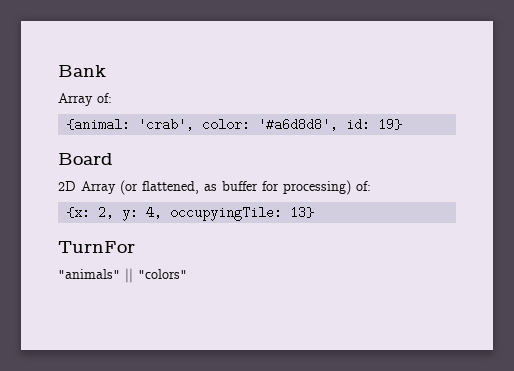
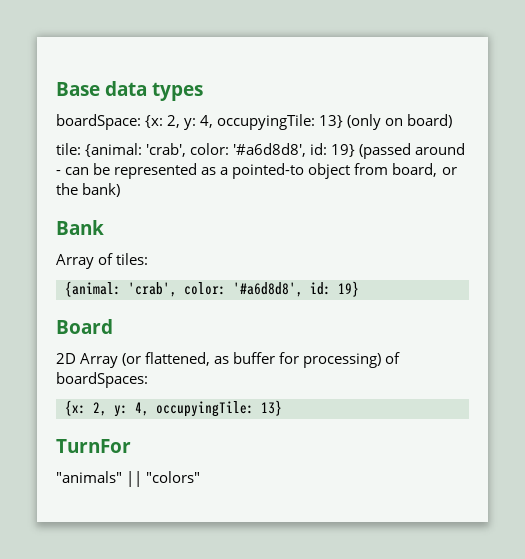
+ Base data types
+ boardSpace: {x: 2, y: 4, occupyingTile: 13} (only on board)
+ tile: {animal: 'crab', color: '#a6d8d8', id: 19} (passed around - can be represented as a pointed-to object from board, or the bank)
- Array of:
+ Array of tiles:
- 2D Array (or flattened, as buffer for processing) of:
+ 2D Array (or flattened, as buffer for processing) of boardSpaces:

